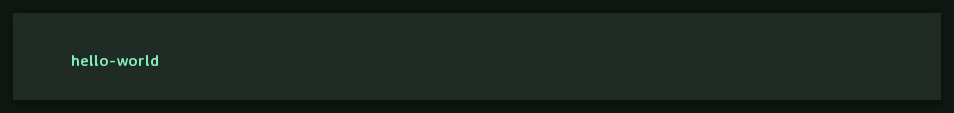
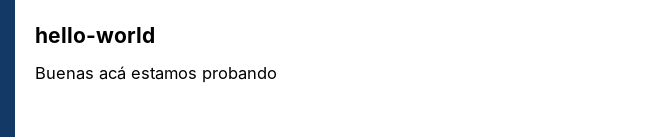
+ Buenas acá estamos probando

